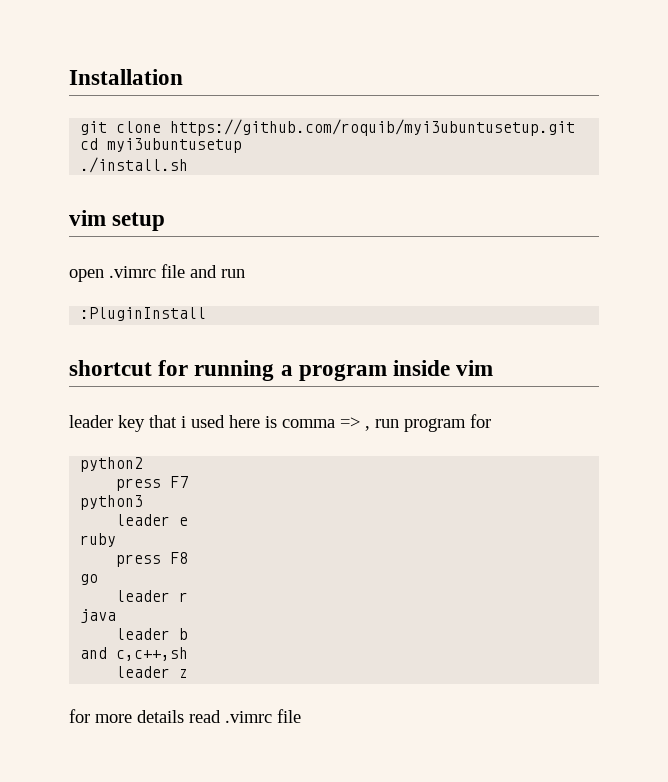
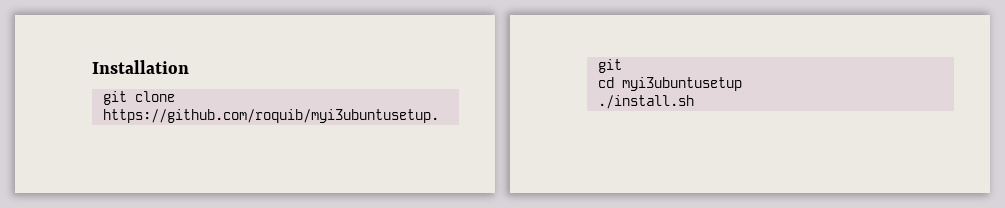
- vim setup
- open .vimrc file and run
- :PluginInstall
- shortcut for running a program inside vim
- leader key that i used here is comma => , run program for
- python2
- press F7
- python3
- leader e
- ruby
- press F8
- go
- leader r
- java
- leader b
- and c,c++,sh
- leader z
- for more details read .vimrc file

